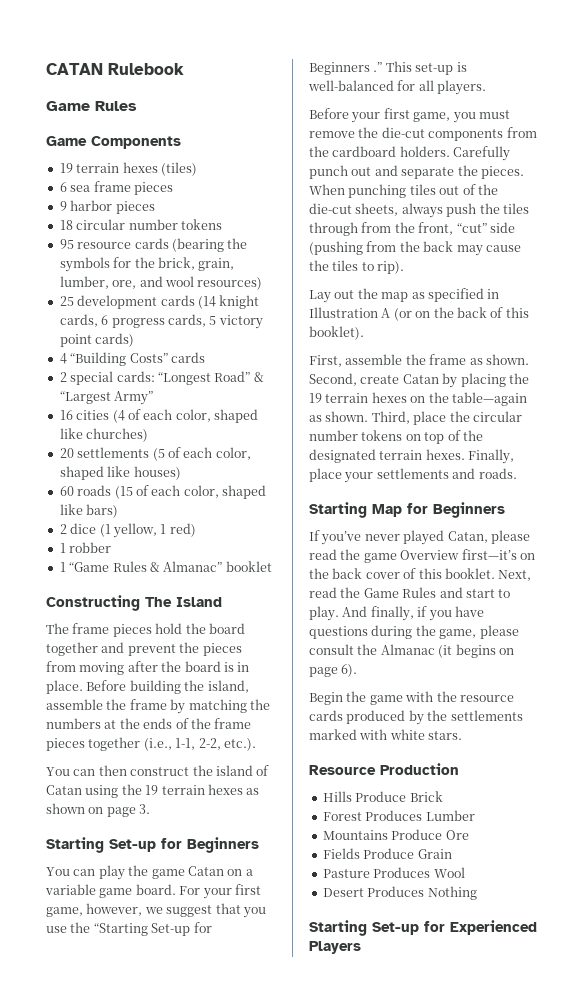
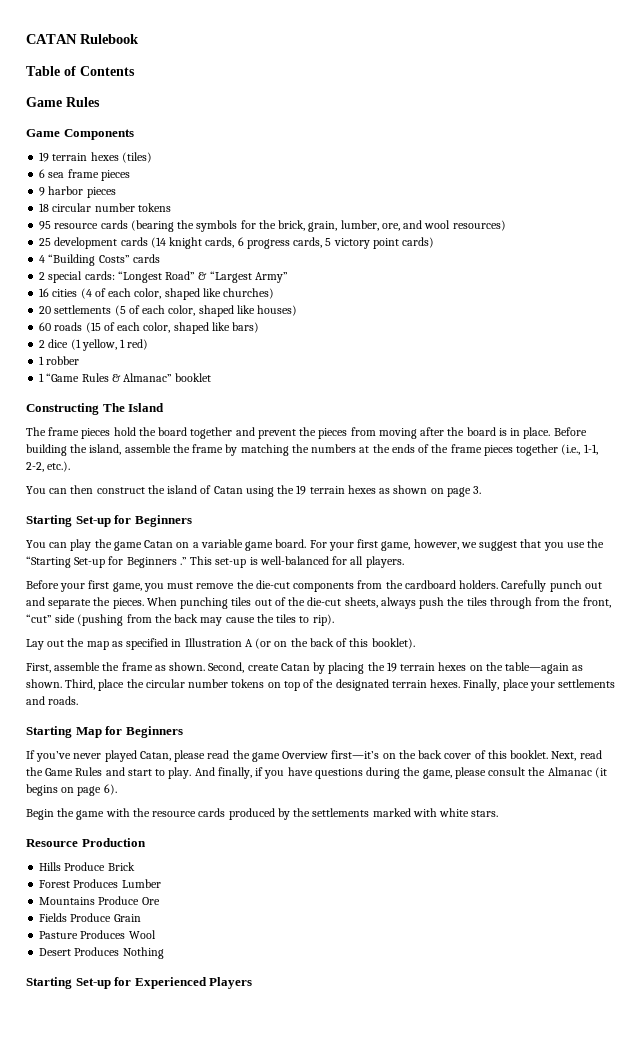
+ Table of Contents

